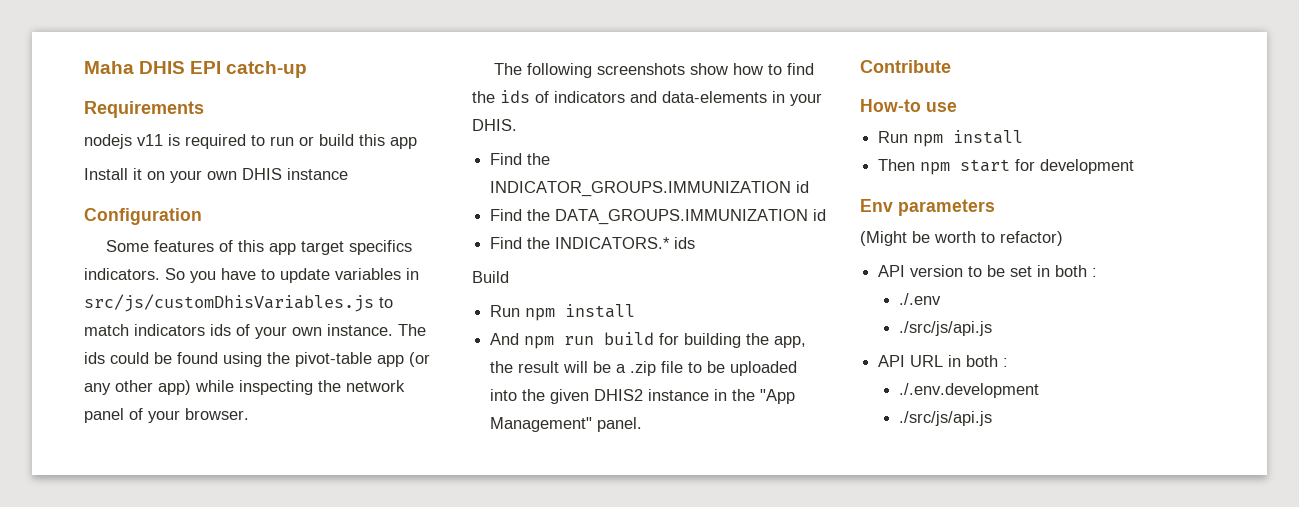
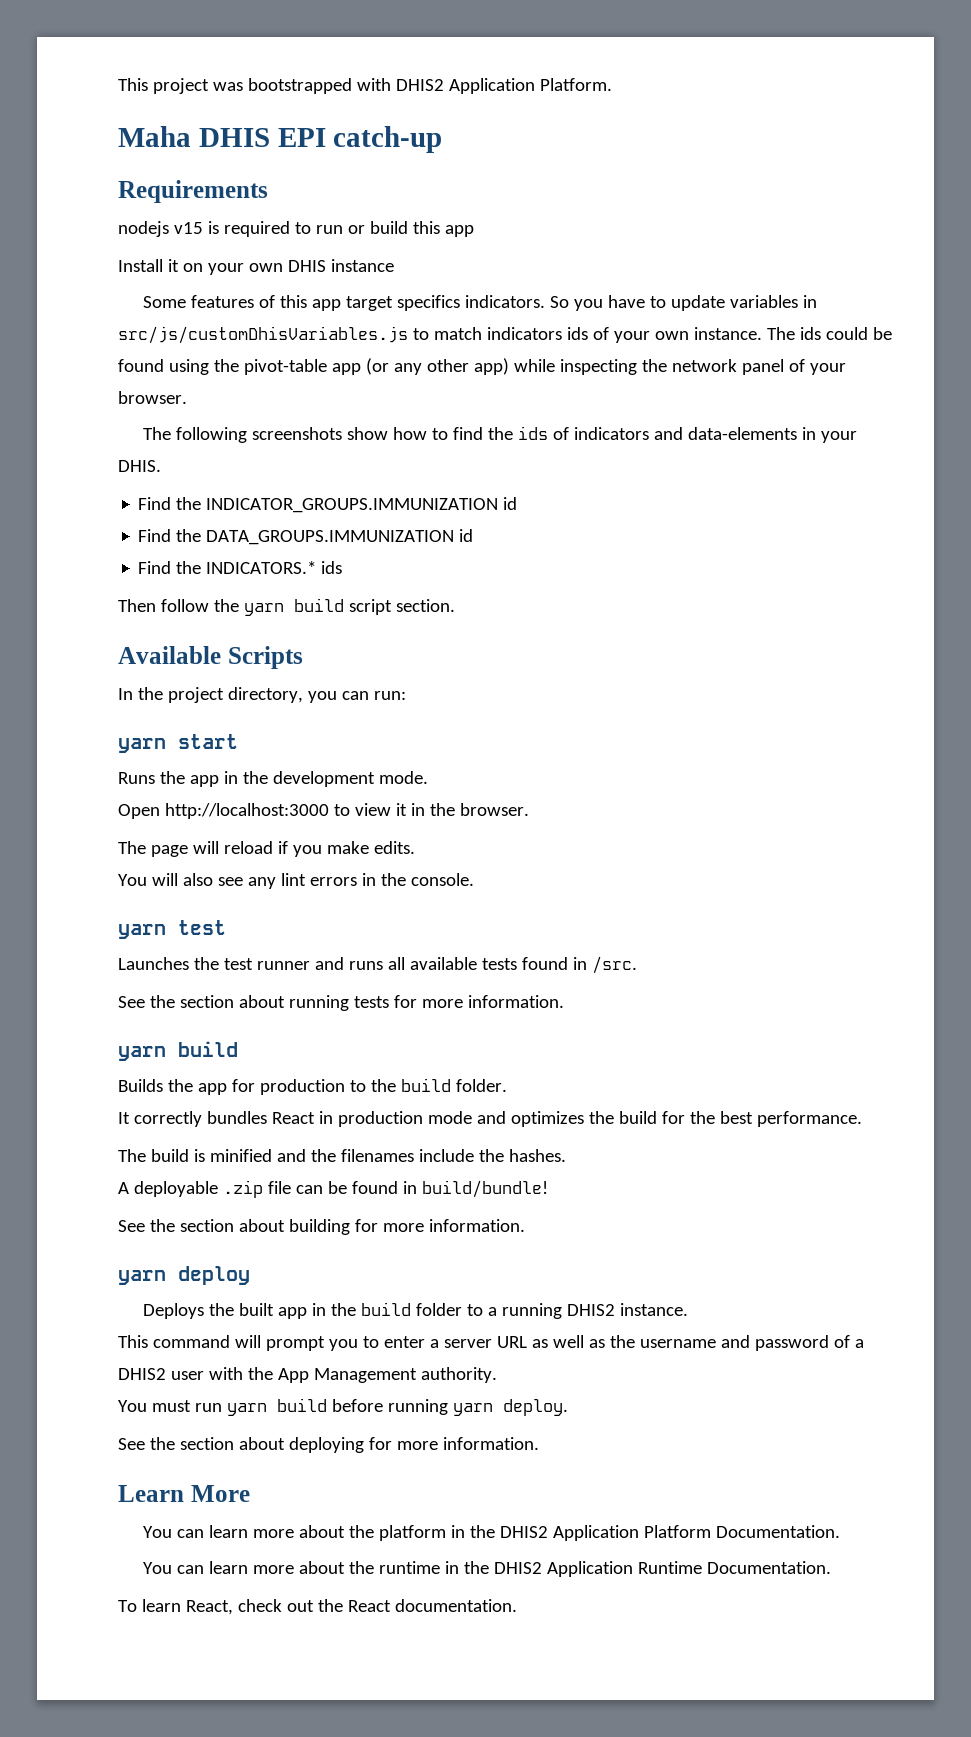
+ This project was bootstrapped with DHIS2 Application Platform.
- nodejs v11 is required to run or build this app
+ nodejs v15 is required to run or build this app
- Configuration
- Build
- Run npm install
- And npm run build for building the app, the result will be a .zip file to be uploaded into the given DHIS2 instance in the "App Management" panel.
- Contribute
- How-to use
- Run npm install
- Then npm start for development
- Env parameters
- (Might be worth to refactor)
- API version to be set in both :
- ./.env
- ./src/js/api.js
- API URL in both :
- ./.env.development
- ./src/js/api.js
+ Then follow the yarn build script section.
+ Available Scripts
+ In the project directory, you can run:
+ yarn start
+ Runs the app in the development mode.
+ Open http://localhost:3000 to view it in the browser.
+ The page will reload if you make edits.
+ You will also see any lint errors in the console.
+ yarn test
+ Launches the test runner and runs all available tests found in /src.
+ See the section about running tests for more information.
+ yarn build
+ Builds the app for production to the build folder.
+ It correctly bundles React in production mode and optimizes the build for the best performance.
+ The build is minified and the filenames include the hashes.
+ A deployable .zip file can be found in build/bundle!
+ See the section about building for more information.
+ yarn deploy
+ Deploys the built app in the build folder to a running DHIS2 instance.
+ This command will prompt you to enter a server URL as well as the username and password of a DHIS2 user with the App Management authority.
+ You must run yarn build before running yarn deploy.
+ See the section about deploying for more information.
+ Learn More
+ You can learn more about the platform in the DHIS2 Application Platform Documentation.
+ You can learn more about the runtime in the DHIS2 Application Runtime Documentation.
+ To learn React, check out the React documentation.

